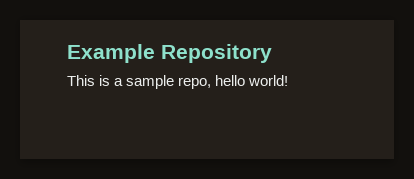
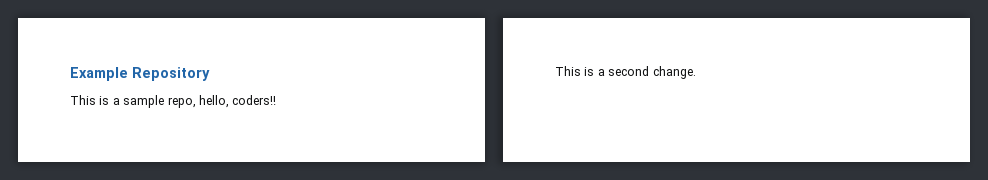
- This is a sample repo, hello world!
+ This is a sample repo, hello, coders!!
+ This is a second change.

